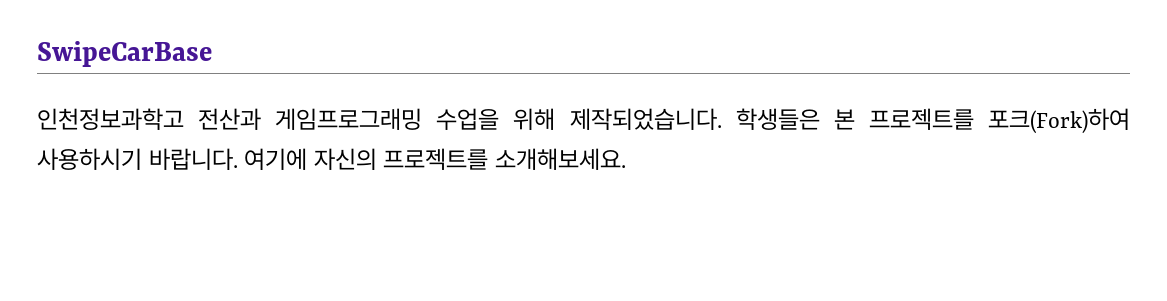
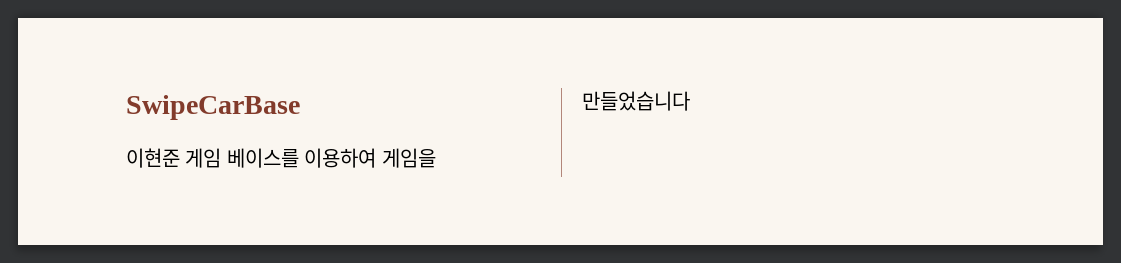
- 인천정보과학고 전산과 게임프로그래밍 수업을 위해 제작되었습니다. 학생들은 본 프로젝트를 포크(Fork)하여 사용하시기 바랍니다. 여기에 자신의 프로젝트를 소개해보세요.
+ 이현준 게임 베이스를 이용하여 게임을 만들었습니다

